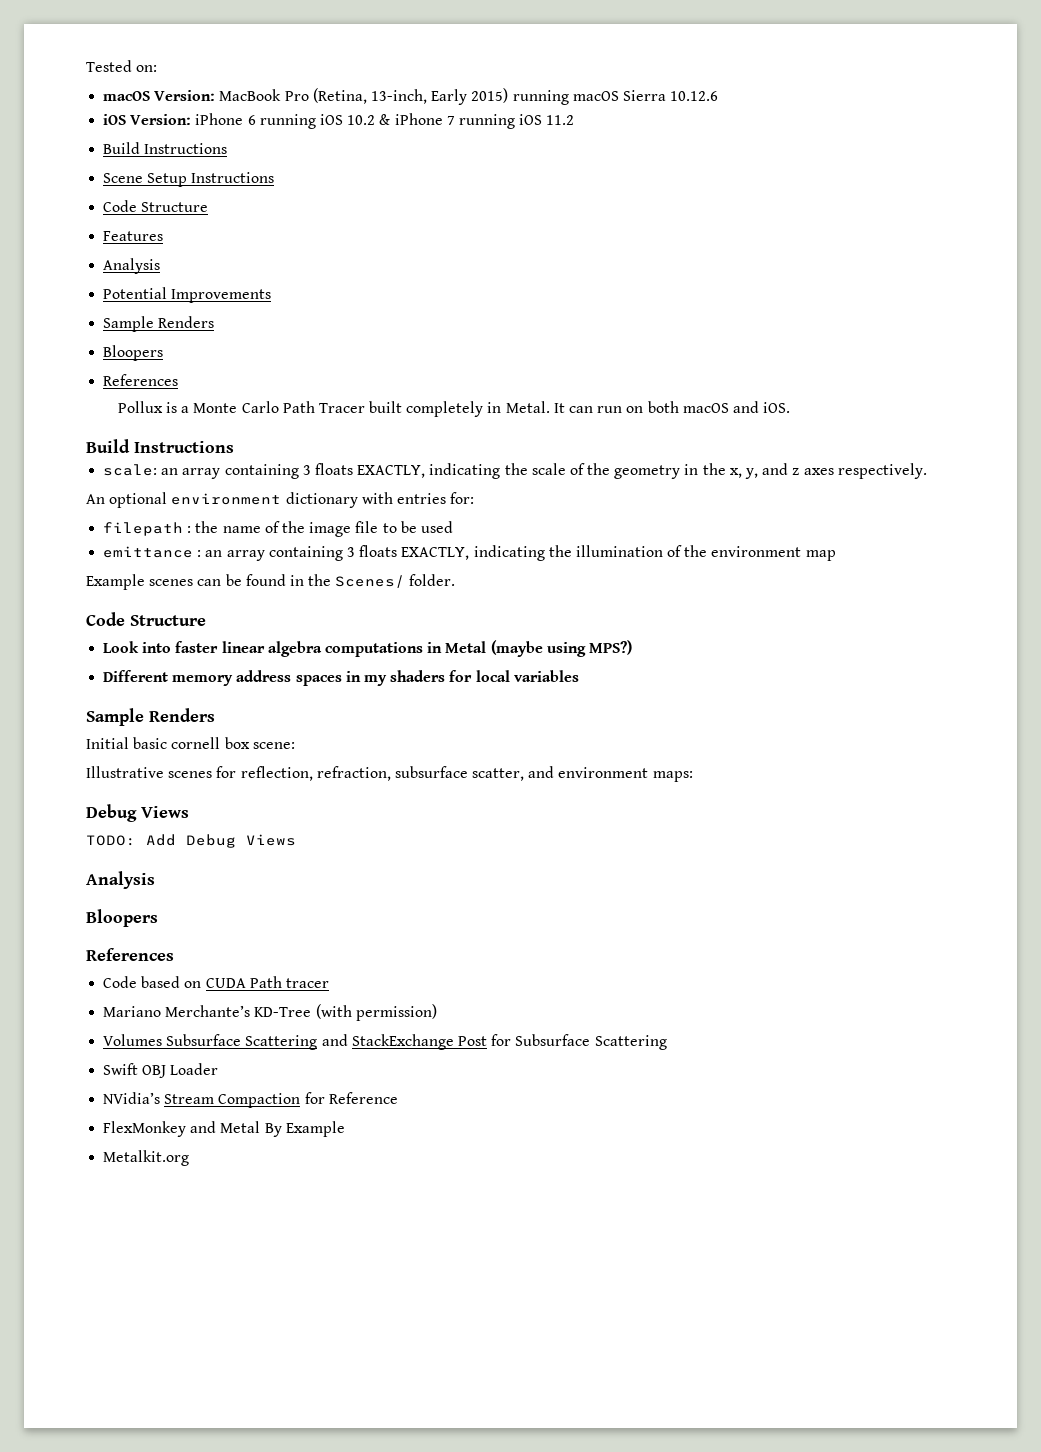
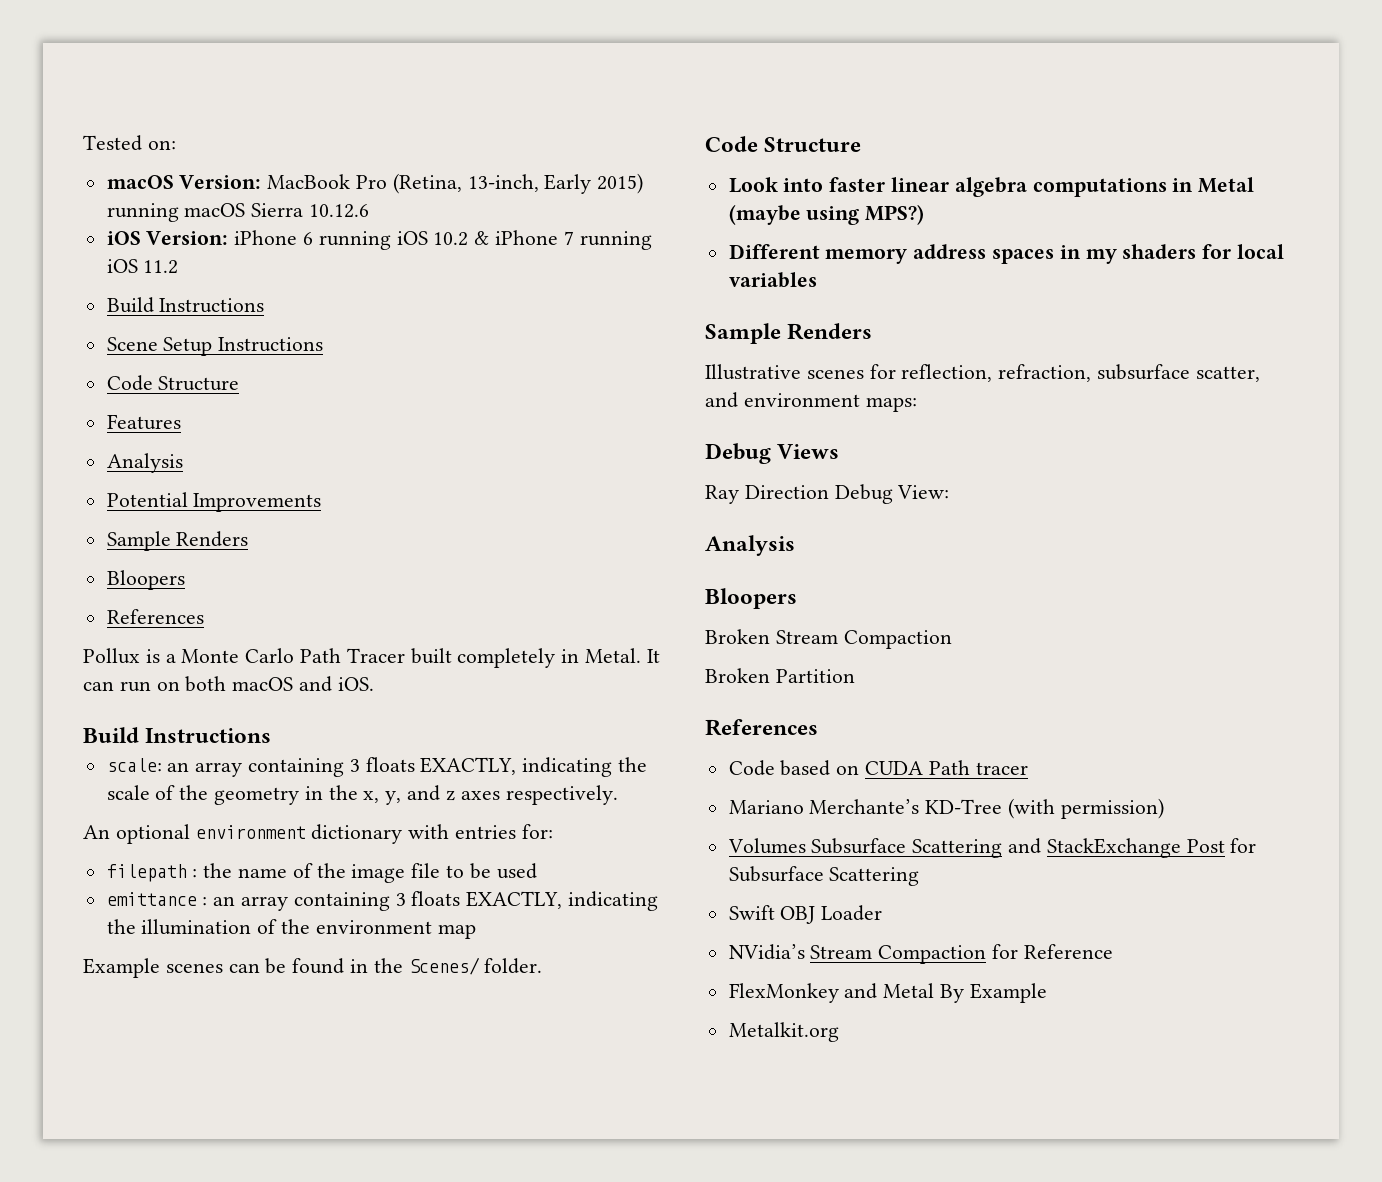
- Initial basic cornell box scene:
- TODO: Add Debug Views
+ Ray Direction Debug View:
  Analysis
  Bloopers
+ Broken Stream Compaction
+ Broken Partition

